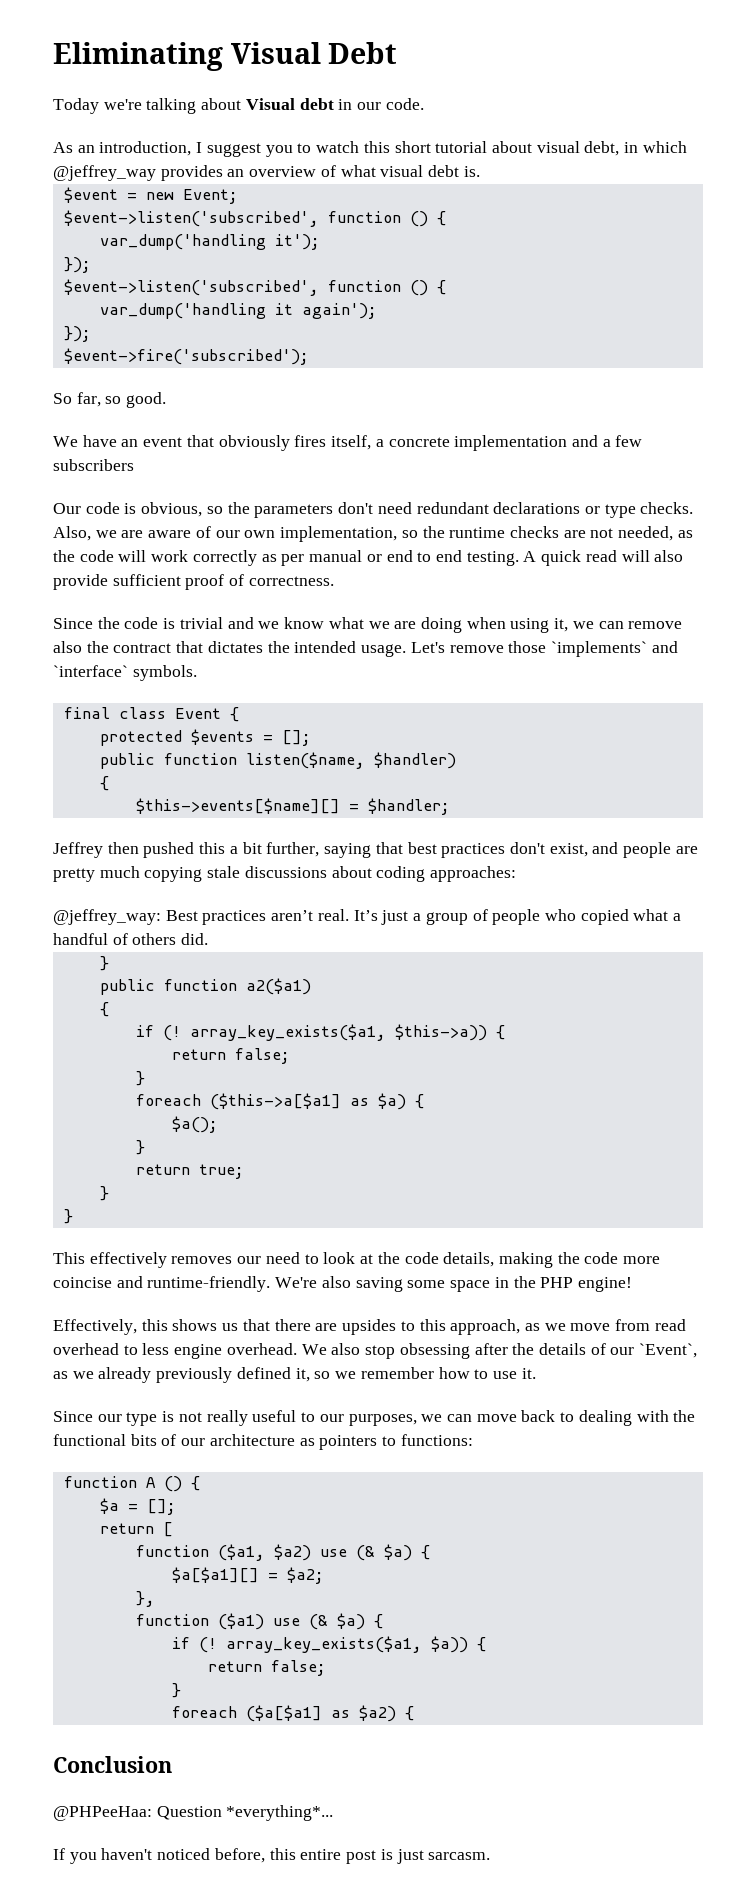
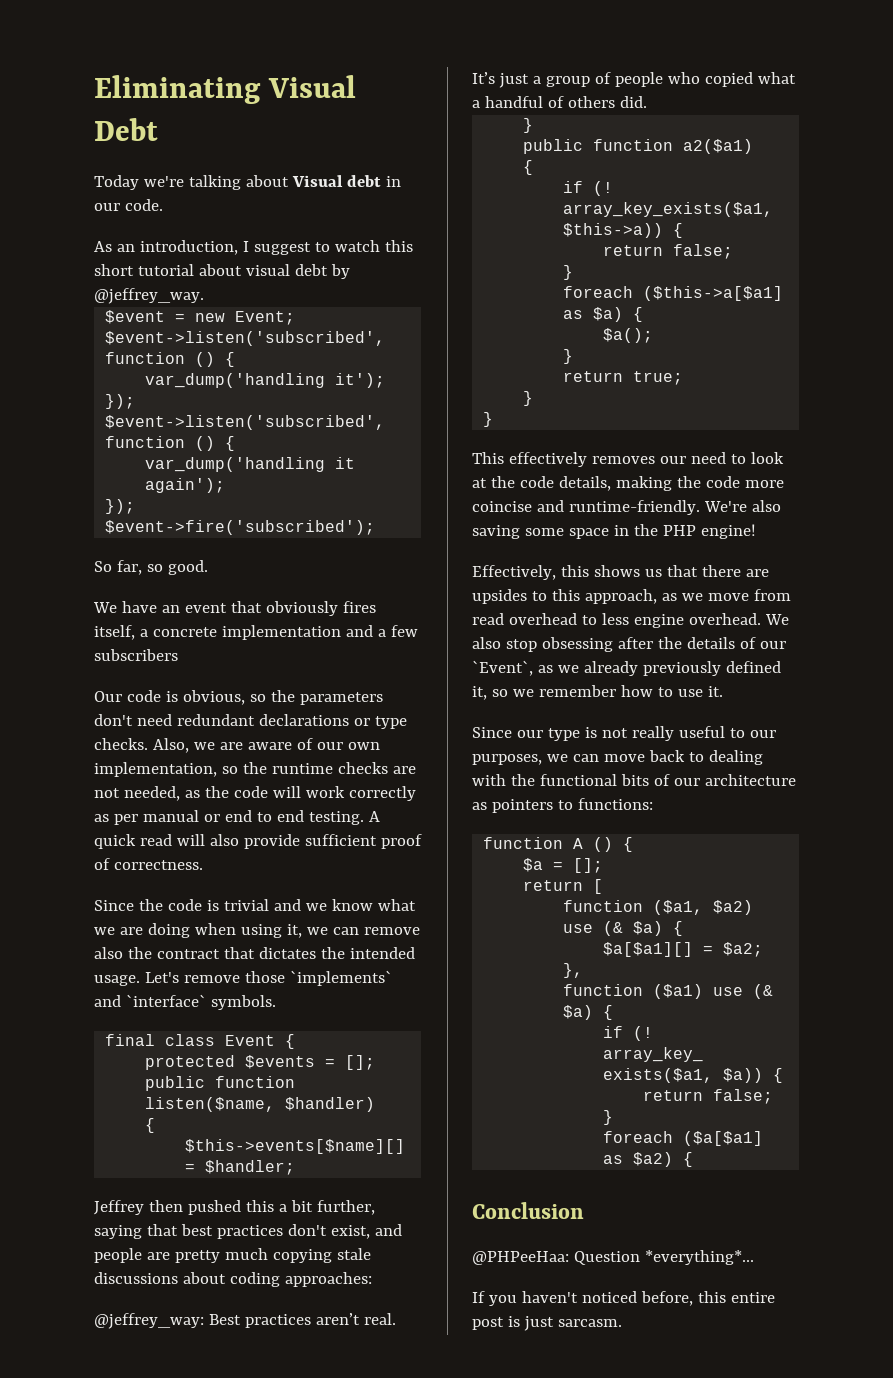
- As an introduction, I suggest you to watch this short tutorial about visual debt, in which @jeffrey_way provides an overview of what visual debt is.
+ As an introduction, I suggest to watch this short tutorial about visual debt by @jeffrey_way.

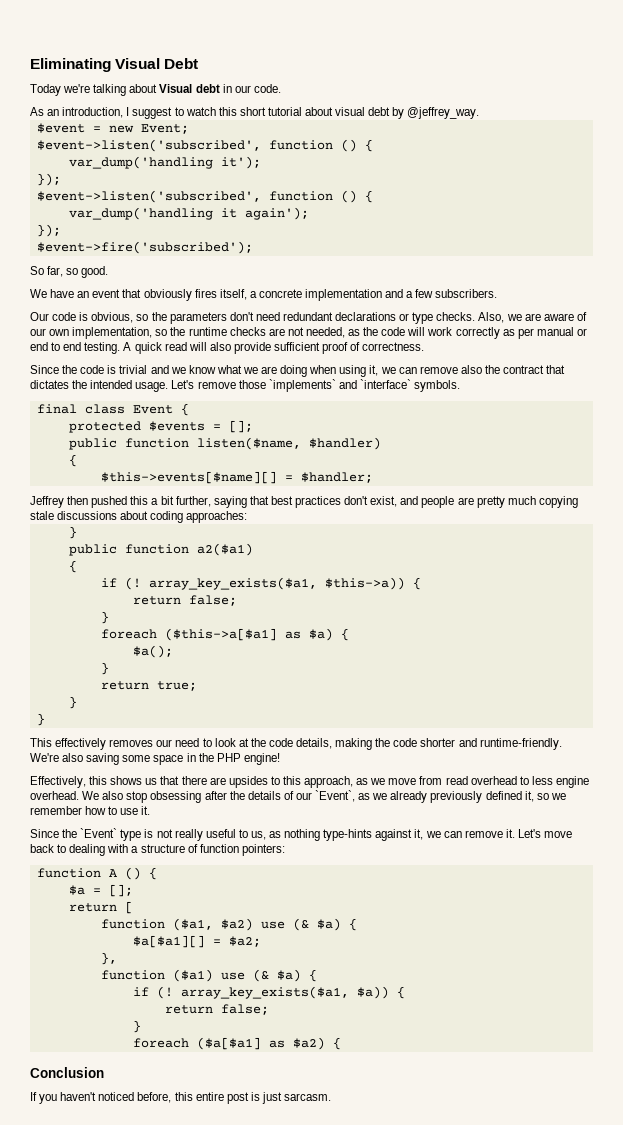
- We have an event that obviously fires itself, a concrete implementation and a few subscribers
+ We have an event that obviously fires itself, a concrete implementation and a few subscribers.
- @jeffrey_way: Best practices aren’t real. It’s just a group of people who copied what a handful of others did.
- This effectively removes our need to look at the code details, making the code more coincise and runtime-friendly.
+ This effectively removes our need to look at the code details, making the code shorter and runtime-friendly.
- Since our type is not really useful to our purposes, we can move back to dealing with the functional bits of our architecture as pointers to functions:
+ Since the `Event` type is not really useful to us, as nothing type-hints against it, we can remove it. Let's move back to dealing with a structure of function pointers:
- @PHPeeHaa: Question *everything*...

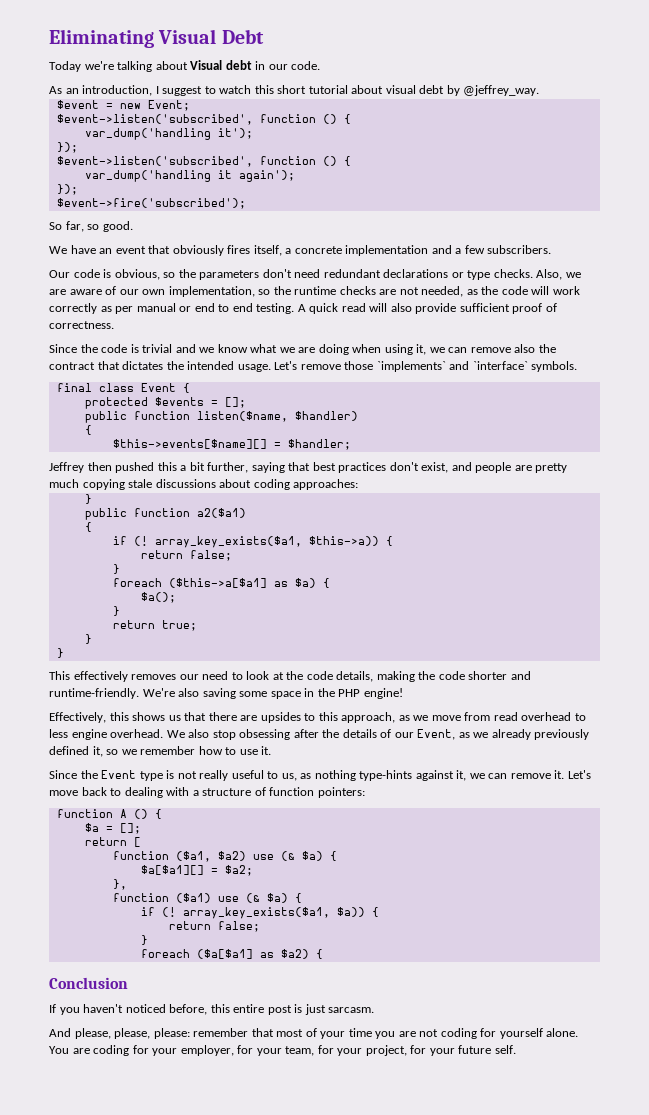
- We also stop obsessing after the details of our `Event`, as we already previously defined it, so we remember how to use it.
+ We also stop obsessing after the details of our Event, as we already previously defined it, so we remember how to use it.
- Since the `Event` type is not really useful to us, as nothing type-hints against it, we can remove it.
+ Since the Event type is not really useful to us, as nothing type-hints against it, we can remove it.
+ And please, please, please: remember that most of your time you are not coding for yourself alone. You are coding for your employer, for your team, for your project, for your future self.

